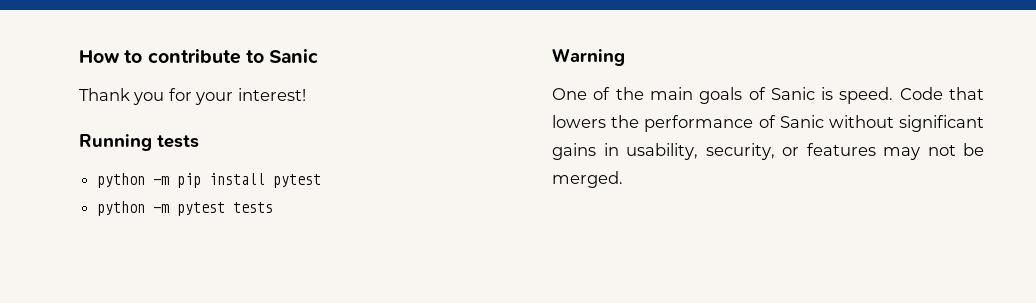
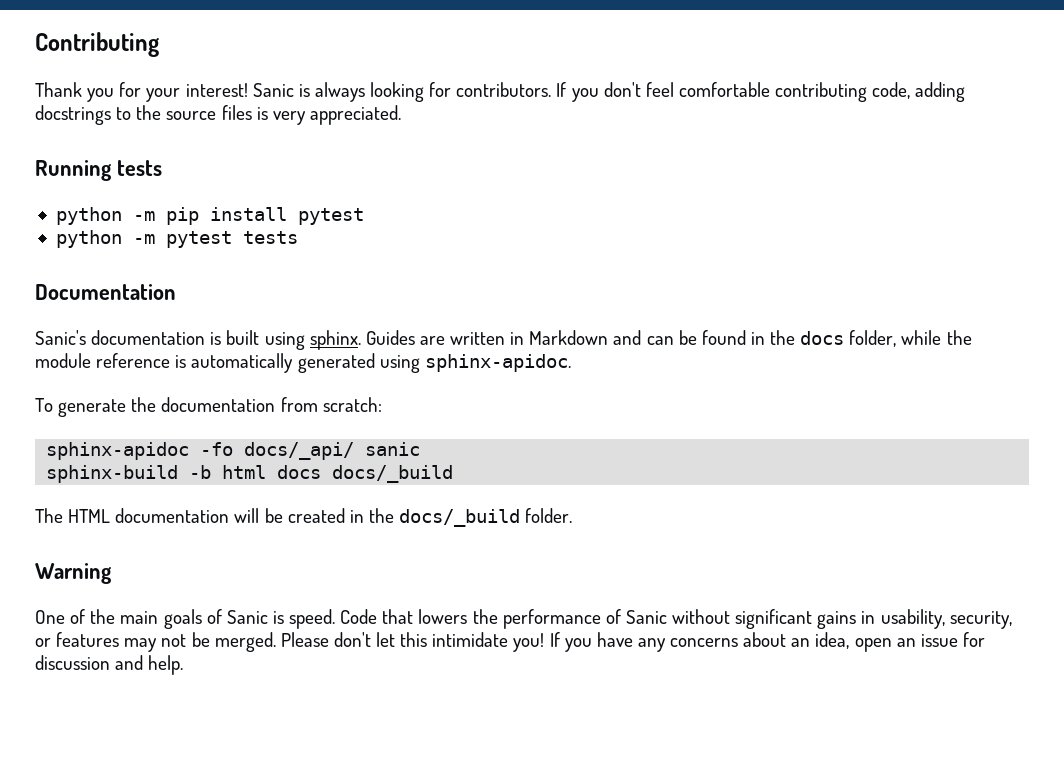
- How to contribute to Sanic
+ Contributing
+ Sanic is always looking for contributors. If you don't feel comfortable contributing code, adding docstrings to the source files is very appreciated.
+ Documentation
+ Sanic's documentation is built using sphinx. Guides are written in Markdown and can be found in the docs folder, while the module reference is automatically generated using sphinx-apidoc.
+ To generate the documentation from scratch:
+ sphinx-apidoc -fo docs/_api/ sanic
+ sphinx-build -b html docs docs/_build
+ The HTML documentation will be created in the docs/_build folder.
+ Please don't let this intimidate you! If you have any concerns about an idea, open an issue for discussion and help.

